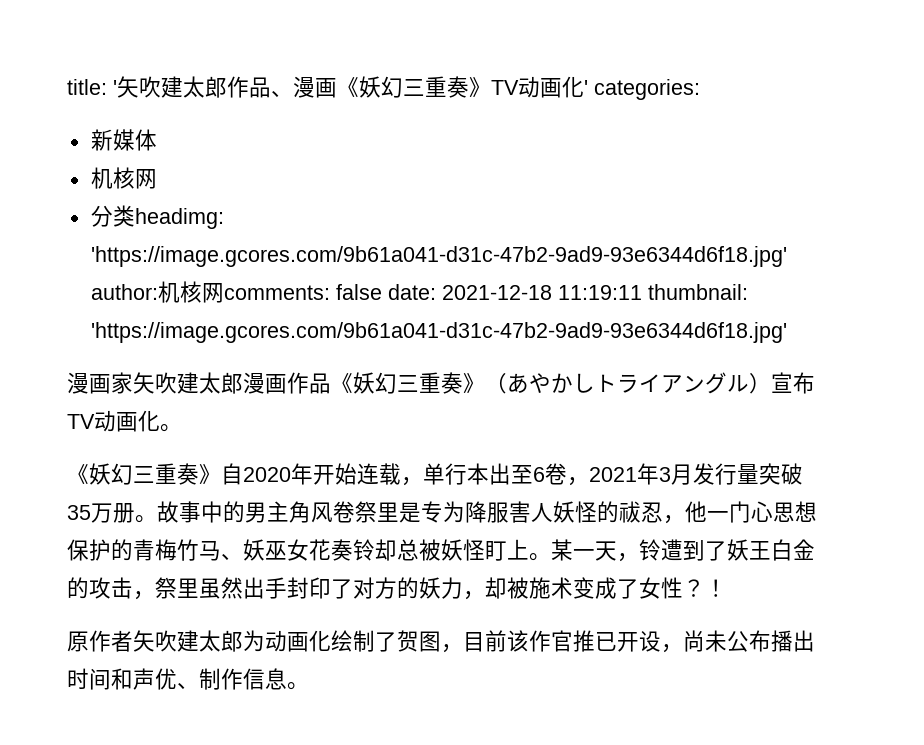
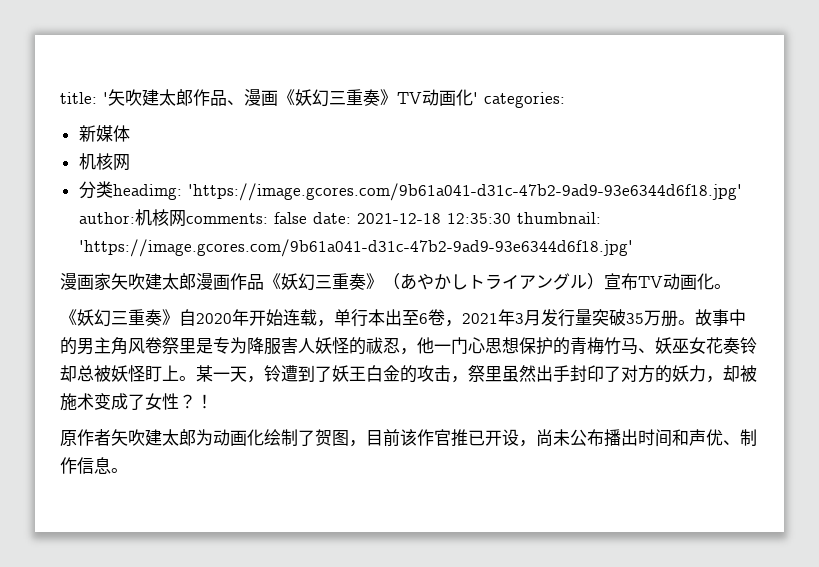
- 分类headimg: 'https://image.gcores.com/9b61a041-d31c-47b2-9ad9-93e6344d6f18.jpg' author:机核网comments: false date: 2021-12-18 11:19:11 thumbnail: 'https://image.gcores.com/9b61a041-d31c-47b2-9ad9-93e6344d6f18.jpg'
+ 分类headimg: 'https://image.gcores.com/9b61a041-d31c-47b2-9ad9-93e6344d6f18.jpg' author:机核网comments: false date: 2021-12-18 12:35:30 thumbnail: 'https://image.gcores.com/9b61a041-d31c-47b2-9ad9-93e6344d6f18.jpg'

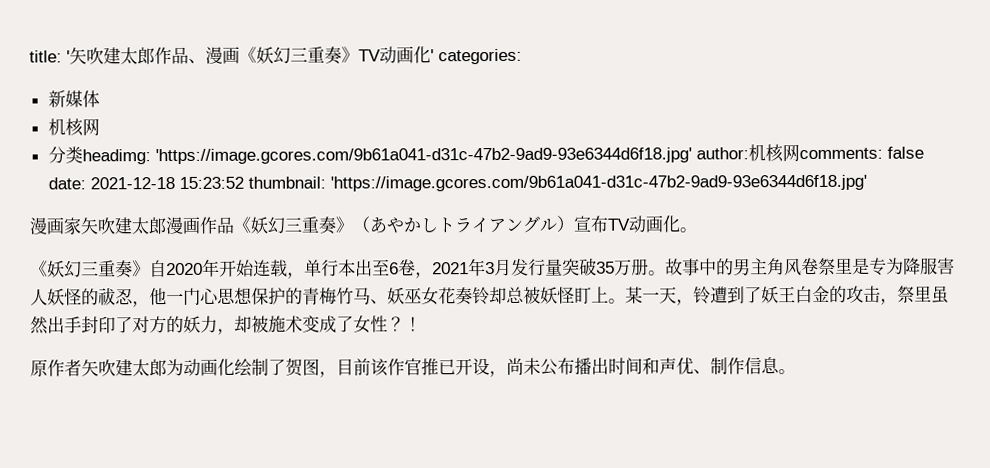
- 分类headimg: 'https://image.gcores.com/9b61a041-d31c-47b2-9ad9-93e6344d6f18.jpg' author:机核网comments: false date: 2021-12-18 12:35:30 thumbnail: 'https://image.gcores.com/9b61a041-d31c-47b2-9ad9-93e6344d6f18.jpg'
+ 分类headimg: 'https://image.gcores.com/9b61a041-d31c-47b2-9ad9-93e6344d6f18.jpg' author:机核网comments: false date: 2021-12-18 15:23:52 thumbnail: 'https://image.gcores.com/9b61a041-d31c-47b2-9ad9-93e6344d6f18.jpg'

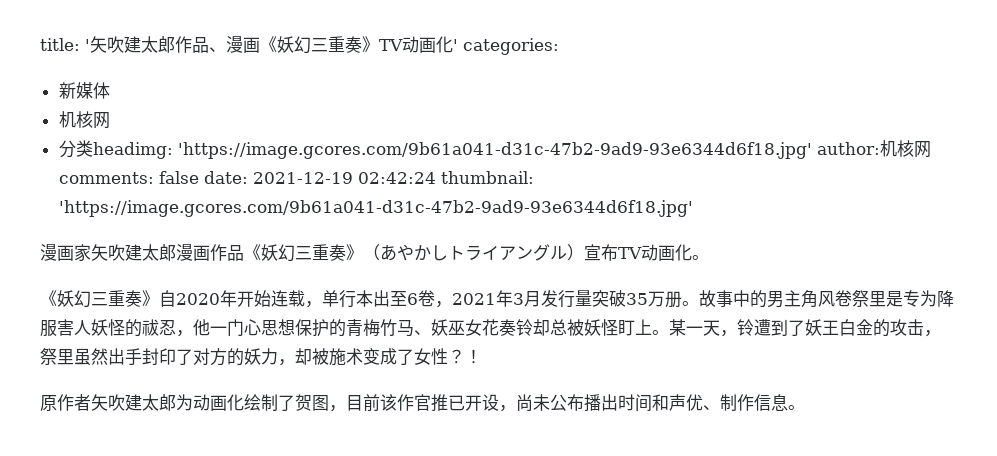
- 分类headimg: 'https://image.gcores.com/9b61a041-d31c-47b2-9ad9-93e6344d6f18.jpg' author:机核网comments: false date: 2021-12-18 15:23:52 thumbnail: 'https://image.gcores.com/9b61a041-d31c-47b2-9ad9-93e6344d6f18.jpg'
+ 分类headimg: 'https://image.gcores.com/9b61a041-d31c-47b2-9ad9-93e6344d6f18.jpg' author:机核网comments: false date: 2021-12-19 02:42:24 thumbnail: 'https://image.gcores.com/9b61a041-d31c-47b2-9ad9-93e6344d6f18.jpg'

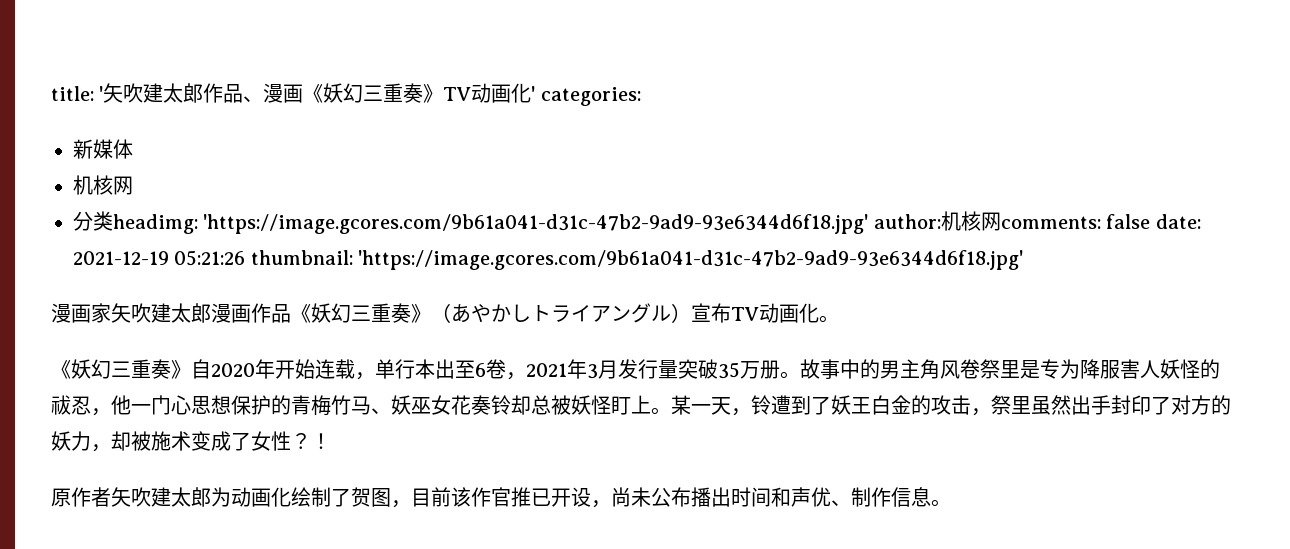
- 分类headimg: 'https://image.gcores.com/9b61a041-d31c-47b2-9ad9-93e6344d6f18.jpg' author:机核网comments: false date: 2021-12-19 02:42:24 thumbnail: 'https://image.gcores.com/9b61a041-d31c-47b2-9ad9-93e6344d6f18.jpg'
+ 分类headimg: 'https://image.gcores.com/9b61a041-d31c-47b2-9ad9-93e6344d6f18.jpg' author:机核网comments: false date: 2021-12-19 05:21:26 thumbnail: 'https://image.gcores.com/9b61a041-d31c-47b2-9ad9-93e6344d6f18.jpg'

